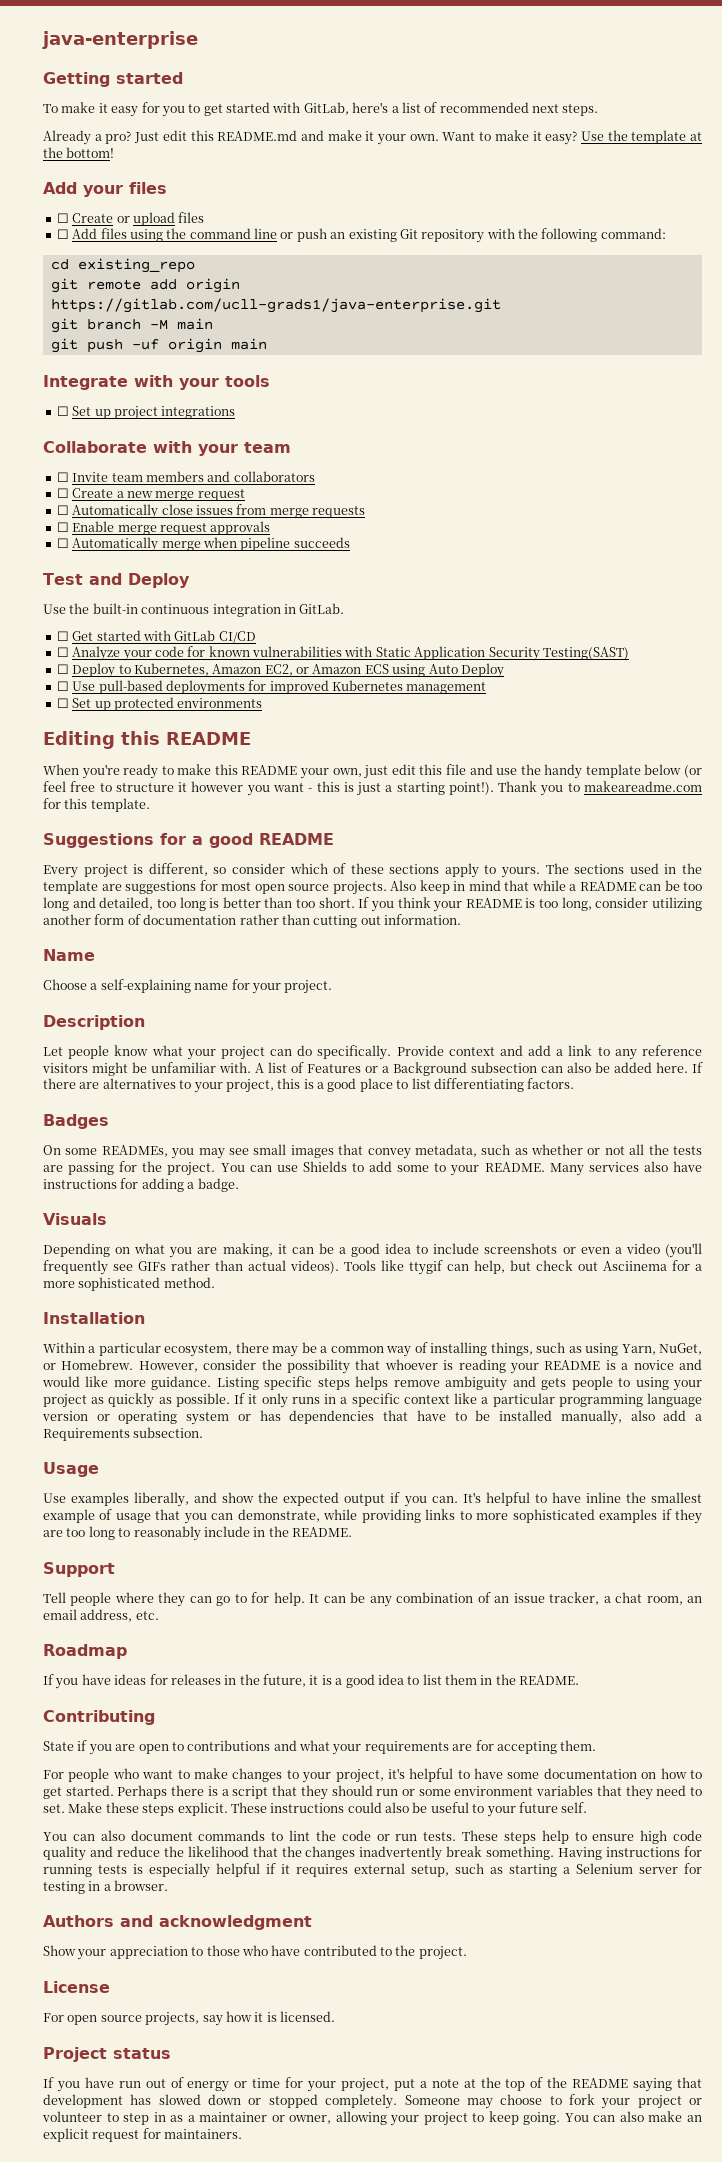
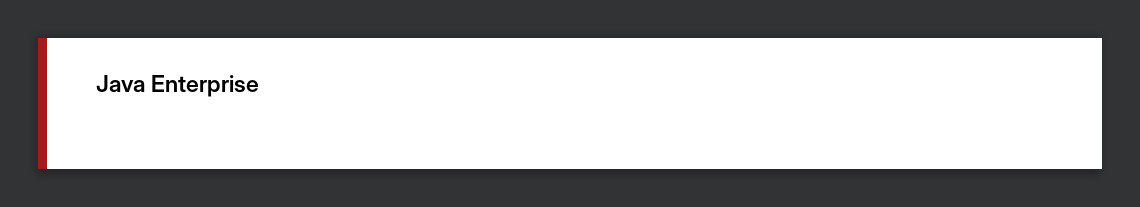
- java-enterprise
- Getting started
- To make it easy for you to get started with GitLab, here's a list of recommended next steps.
- Already a pro? Just edit this README.md and make it your own. Want to make it easy? Use the template at the bottom!
- Add your files
- ☐ Create or upload files
- ☐ Add files using the command line or push an existing Git repository with the following command:
- cd existing_repo
- git remote add origin https://gitlab.com/ucll-grads1/java-enterprise.git
- git branch -M main
- git push -uf origin main
- Integrate with your tools
- ☐ Set up project integrations
- Collaborate with your team
- ☐ Invite team members and collaborators
- ☐ Create a new merge request
- ☐ Automatically close issues from merge requests
- ☐ Enable merge request approvals
- ☐ Automatically merge when pipeline succeeds
- Test and Deploy
- Use the built-in continuous integration in GitLab.
- ☐ Get started with GitLab CI/CD
- ☐ Analyze your code for known vulnerabilities with Static Application Security Testing(SAST)
- ☐ Deploy to Kubernetes, Amazon EC2, or Amazon ECS using Auto Deploy
- ☐ Use pull-based deployments for improved Kubernetes management
- ☐ Set up protected environments
- Editing this README
- When you're ready to make this README your own, just edit this file and use the handy template below (or feel free to structure it however you want - this is just a starting point!). Thank you to makeareadme.com for this template.
- Suggestions for a good README
- Every project is different, so consider which of these sections apply to yours. The sections used in the template are suggestions for most open source projects. Also keep in mind that while a README can be too long and detailed, too long is better than too short. If you think your README is too long, consider utilizing another form of documentation rather than cutting out information.
- Name
- Choose a self-explaining name for your project.
- Description
- Let people know what your project can do specifically. Provide context and add a link to any reference visitors might be unfamiliar with. A list of Features or a Background subsection can also be added here. If there are alternatives to your project, this is a good place to list differentiating factors.
- Badges
- On some READMEs, you may see small images that convey metadata, such as whether or not all the tests are passing for the project. You can use Shields to add some to your README. Many services also have instructions for adding a badge.
- Visuals
- Depending on what you are making, it can be a good idea to include screenshots or even a video (you'll frequently see GIFs rather than actual videos). Tools like ttygif can help, but check out Asciinema for a more sophisticated method.
- Installation
- Within a particular ecosystem, there may be a common way of installing things, such as using Yarn, NuGet, or Homebrew. However, consider the possibility that whoever is reading your README is a novice and would like more guidance. Listing specific steps helps remove ambiguity and gets people to using your project as quickly as possible. If it only runs in a specific context like a particular programming language version or operating system or has dependencies that have to be installed manually, also add a Requirements subsection.
- Usage
- Use examples liberally, and show the expected output if you can. It's helpful to have inline the smallest example of usage that you can demonstrate, while providing links to more sophisticated examples if they are too long to reasonably include in the README.
- Support
- Tell people where they can go to for help. It can be any combination of an issue tracker, a chat room, an email address, etc.
- Roadmap
- If you have ideas for releases in the future, it is a good idea to list them in the README.
- Contributing
- State if you are open to contributions and what your requirements are for accepting them.
- For people who want to make changes to your project, it's helpful to have some documentation on how to get started. Perhaps there is a script that they should run or some environment variables that they need to set. Make these steps explicit. These instructions could also be useful to your future self.
- You can also document commands to lint the code or run tests. These steps help to ensure high code quality and reduce the likelihood that the changes inadvertently break something. Having instructions for running tests is especially helpful if it requires external setup, such as starting a Selenium server for testing in a browser.
- Authors and acknowledgment
- Show your appreciation to those who have contributed to the project.
- License
- For open source projects, say how it is licensed.
- Project status
- If you have run out of energy or time for your project, put a note at the top of the README saying that development has slowed down or stopped completely. Someone may choose to fork your project or volunteer to step in as a maintainer or owner, allowing your project to keep going. You can also make an explicit request for maintainers.
+ Java Enterprise

